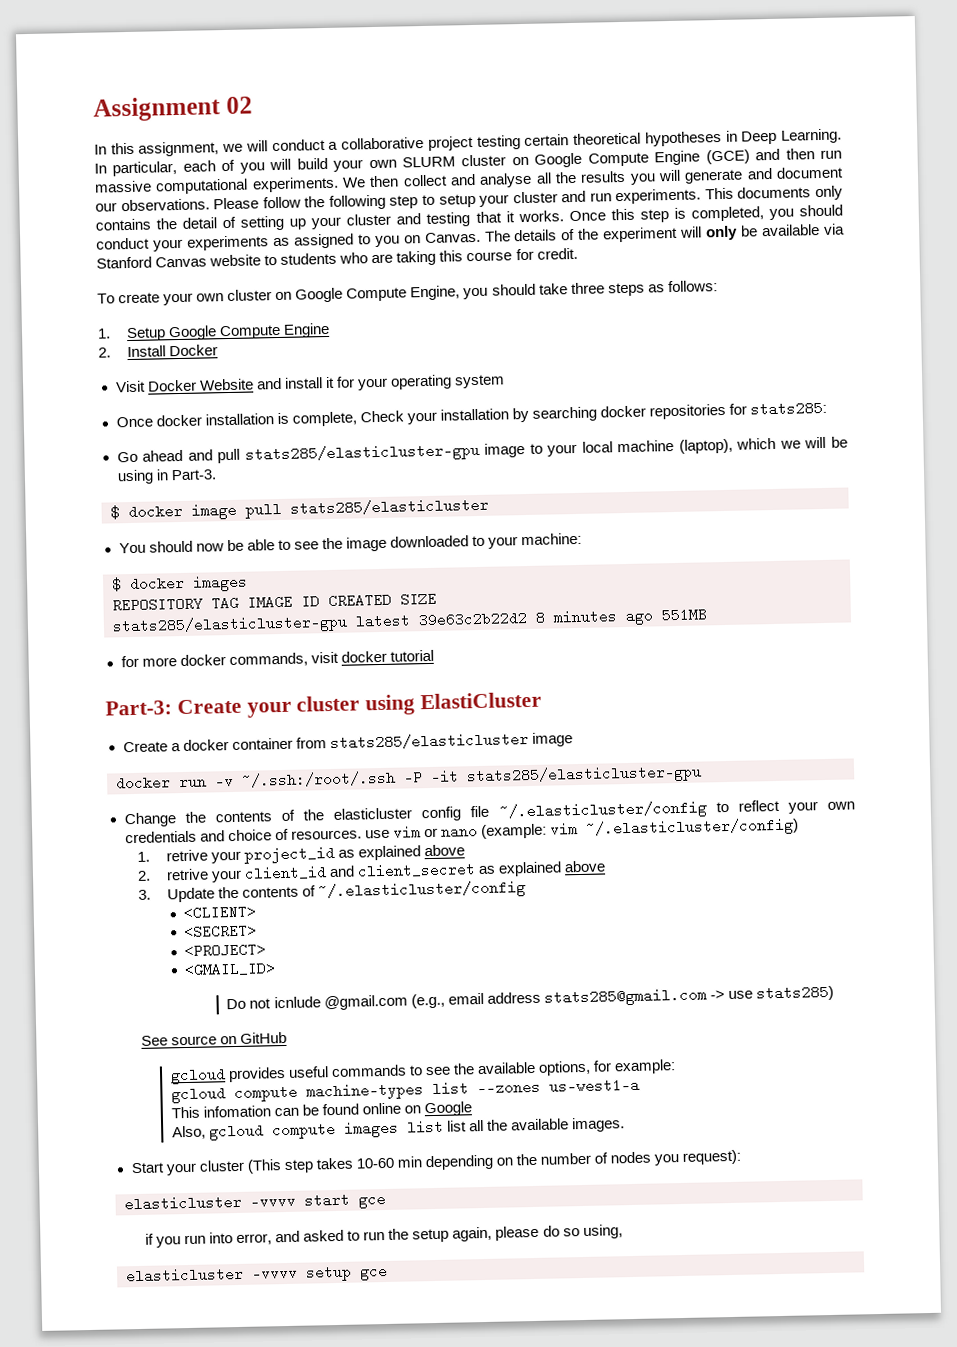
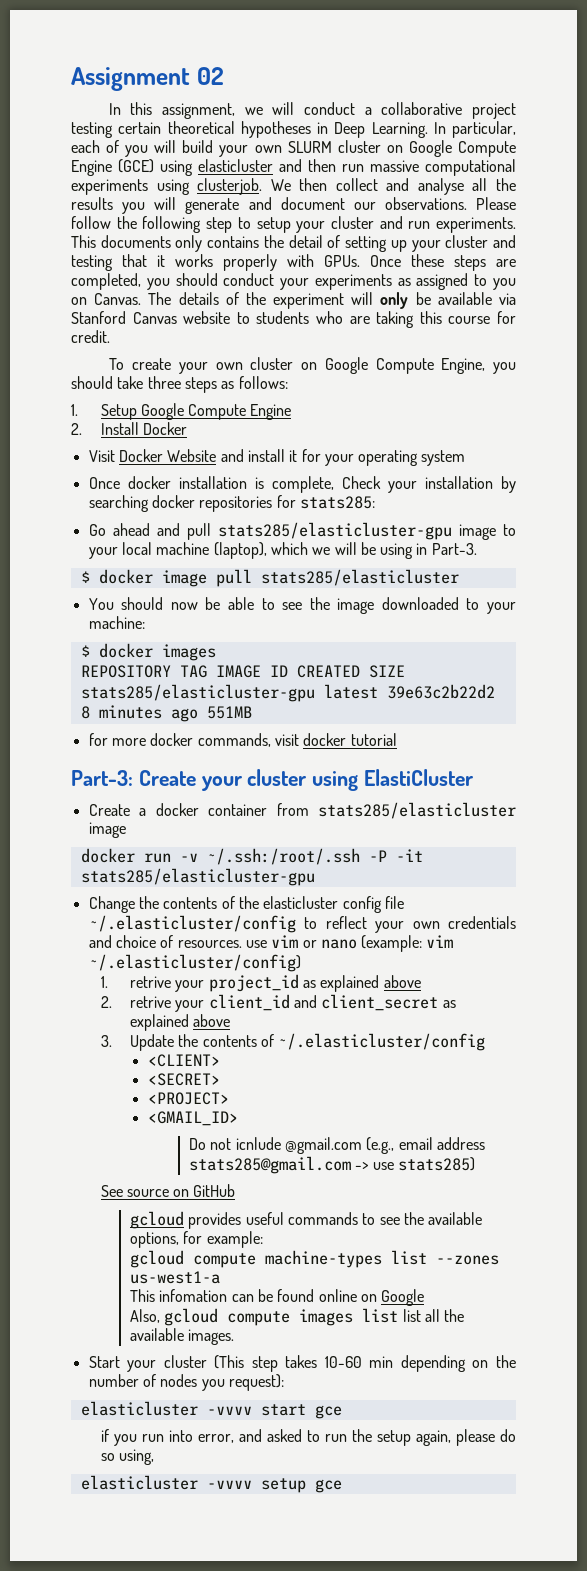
- In particular, each of you will build your own SLURM cluster on Google Compute Engine (GCE) and then run massive computational experiments.
+ In particular, each of you will build your own SLURM cluster on Google Compute Engine (GCE) using elasticluster and then run massive computational experiments using clusterjob.
- This documents only contains the detail of setting up your cluster and testing that it works. Once this step is completed, you should conduct your experiments as assigned to you on Canvas.
+ This documents only contains the detail of setting up your cluster and testing that it works properly with GPUs. Once these steps are completed, you should conduct your experiments as assigned to you on Canvas.

